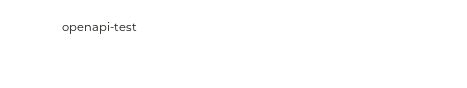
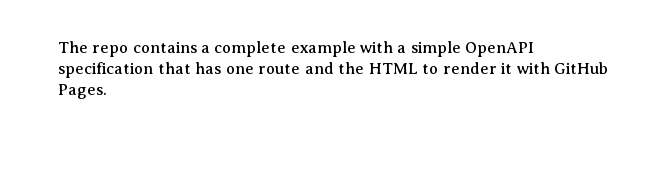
- openapi-test
+ The repo contains a complete example with a simple OpenAPI specification that has one route and the HTML to render it with GitHub Pages.

